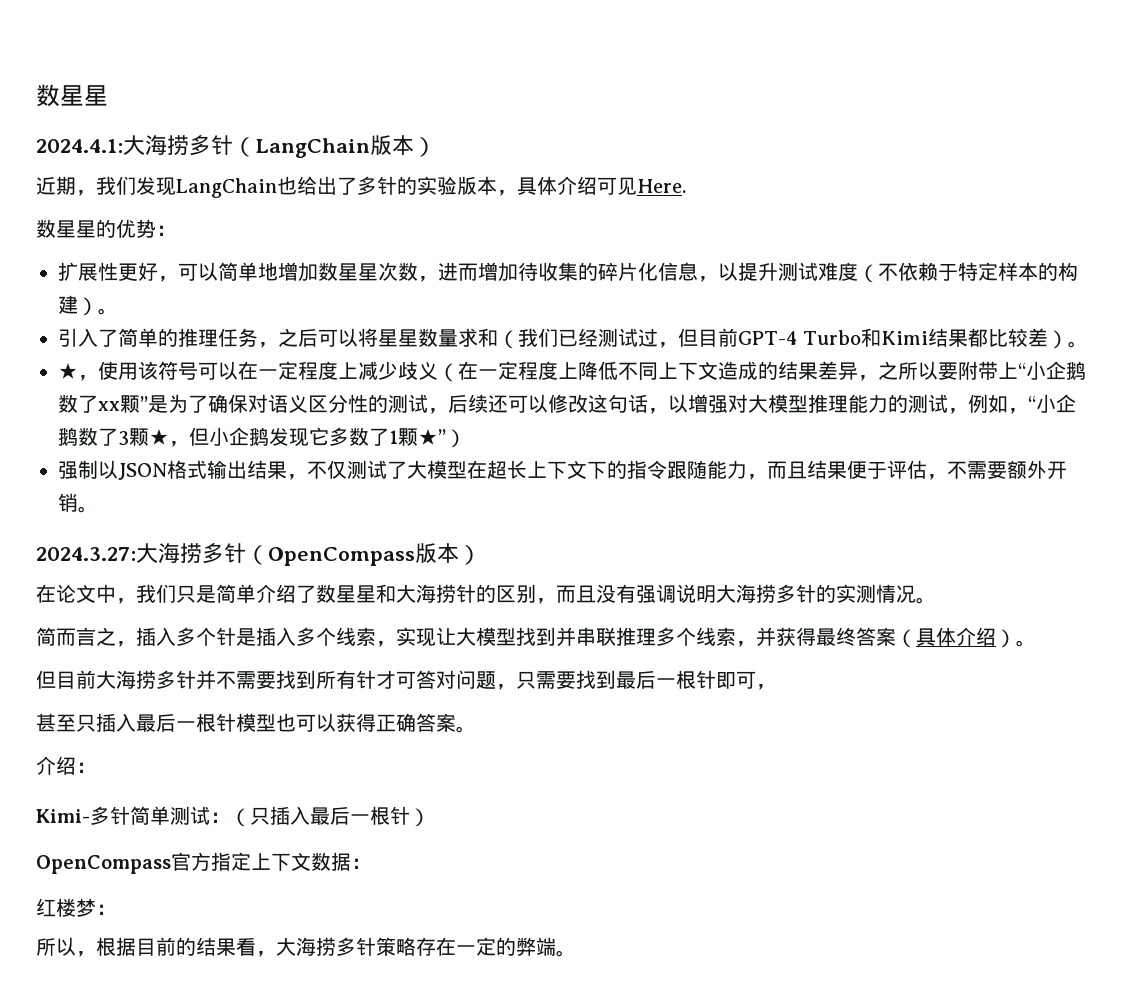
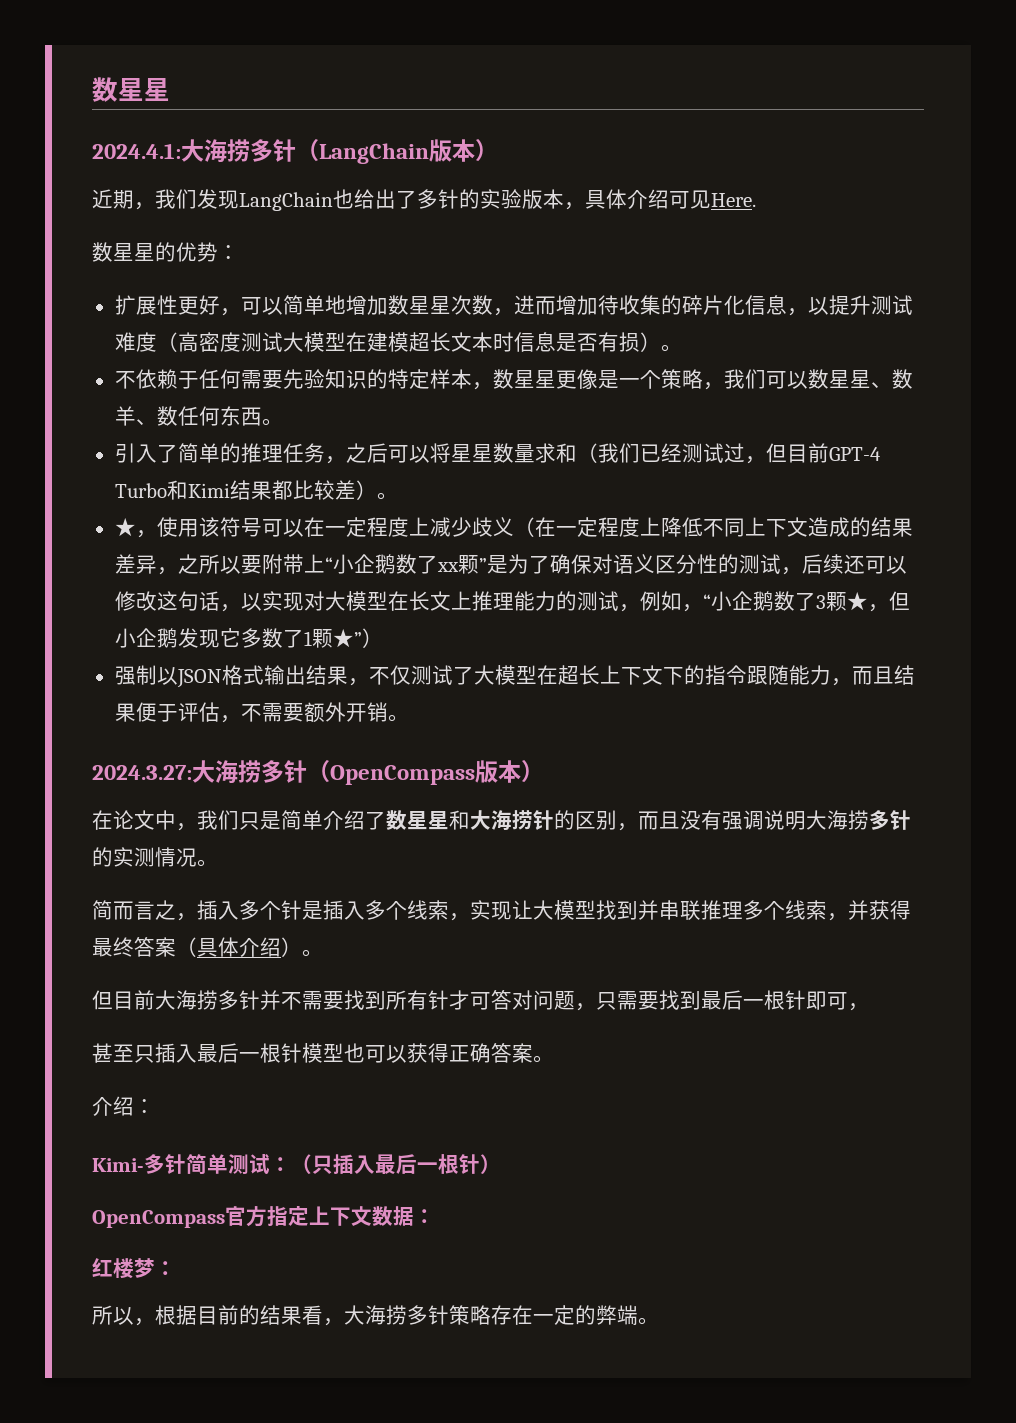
- 扩展性更好，可以简单地增加数星星次数，进而增加待收集的碎片化信息，以提升测试难度（不依赖于特定样本的构建）。
+ 扩展性更好，可以简单地增加数星星次数，进而增加待收集的碎片化信息，以提升测试难度（高密度测试大模型在建模超长文本时信息是否有损）。
+ 不依赖于任何需要先验知识的特定样本，数星星更像是一个策略，我们可以数星星、数羊、数任何东西。
- ★，使用该符号可以在一定程度上减少歧义（在一定程度上降低不同上下文造成的结果差异，之所以要附带上“小企鹅数了xx颗”是为了确保对语义区分性的测试，后续还可以修改这句话，以增强对大模型推理能力的测试，例如，“小企鹅数了3颗★，但小企鹅发现它多数了1颗★”）
+ ★，使用该符号可以在一定程度上减少歧义（在一定程度上降低不同上下文造成的结果差异，之所以要附带上“小企鹅数了xx颗”是为了确保对语义区分性的测试，后续还可以修改这句话，以实现对大模型在长文上推理能力的测试，例如，“小企鹅数了3颗★，但小企鹅发现它多数了1颗★”）

